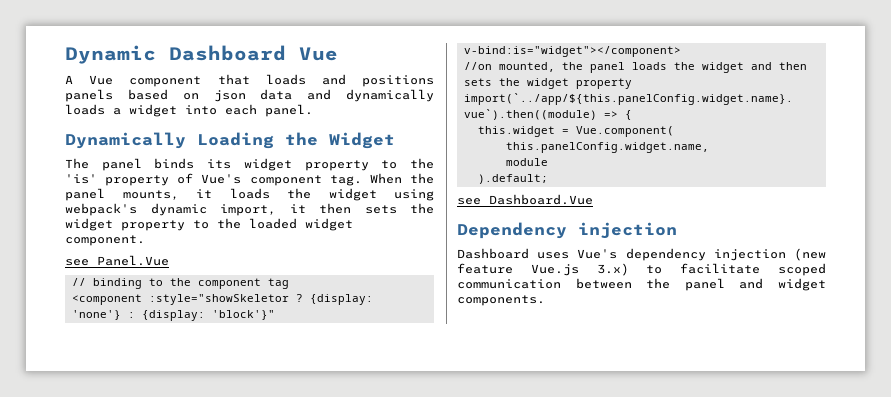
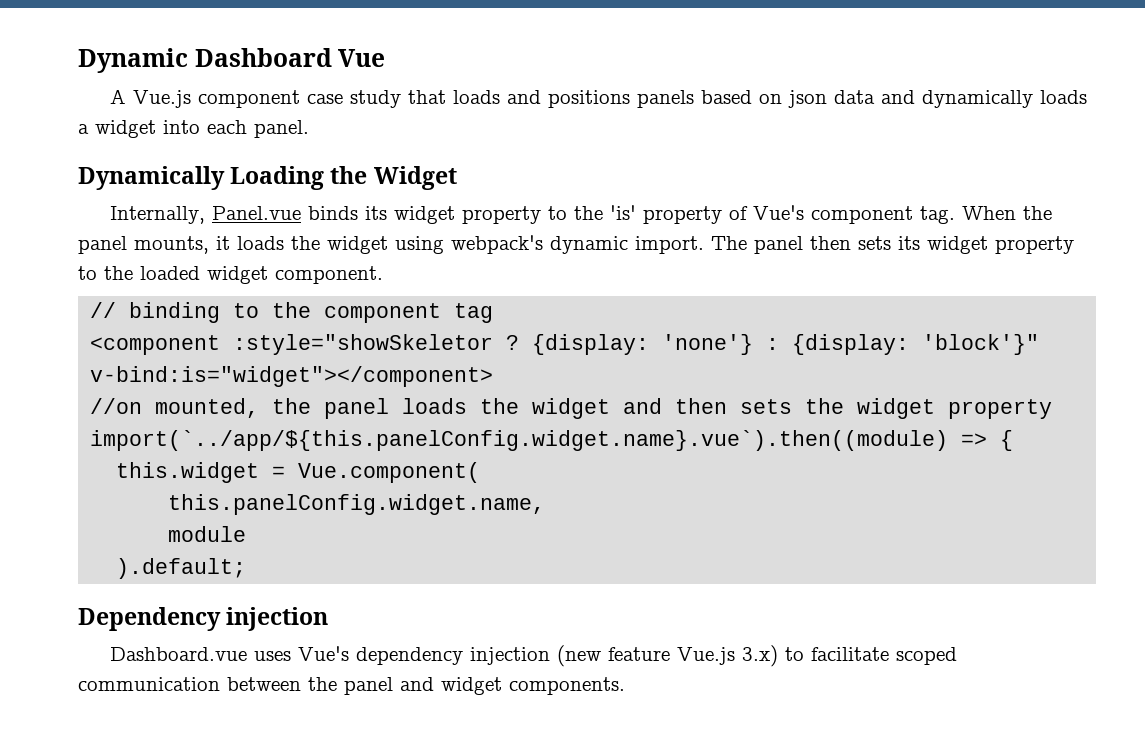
- A Vue component that loads and positions panels based on json data and dynamically loads a widget into each panel.
+ A Vue.js component case study that loads and positions panels based on json data and dynamically loads a widget into each panel.
- The panel binds its widget property to the 'is' property of Vue's component tag.
+ Internally, Panel.vue binds its widget property to the 'is' property of Vue's component tag.
- When the panel mounts, it loads the widget using webpack's dynamic import, it then sets the widget property to the loaded widget component.
+ When the panel mounts, it loads the widget using webpack's dynamic import. The panel then sets its widget property to the loaded widget component.
- see Panel.Vue
- see Dashboard.Vue
- Dashboard uses Vue's dependency injection (new feature Vue.js 3.x) to facilitate scoped communication between the panel and widget components.
+ Dashboard.vue uses Vue's dependency injection (new feature Vue.js 3.x) to facilitate scoped communication between the panel and widget components.

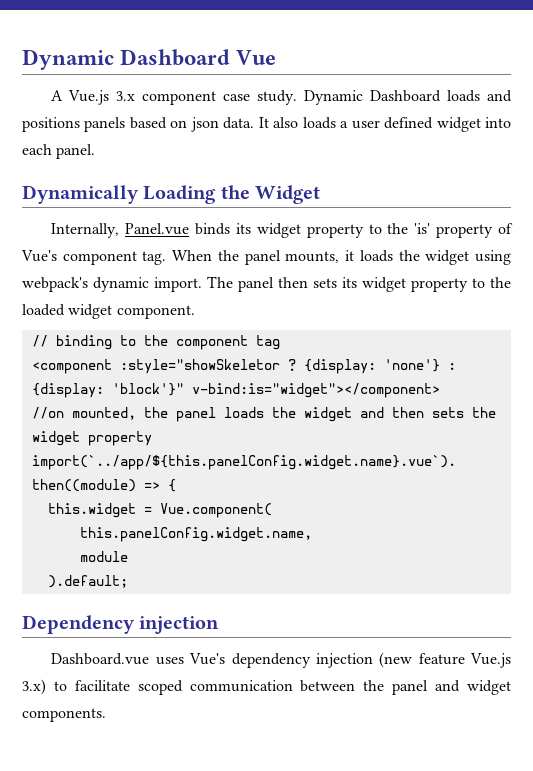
- A Vue.js component case study that loads and positions panels based on json data and dynamically loads a widget into each panel.
+ A Vue.js 3.x component case study. Dynamic Dashboard loads and positions panels based on json data. It also loads a user defined widget into each panel.

